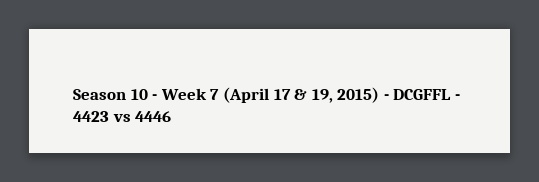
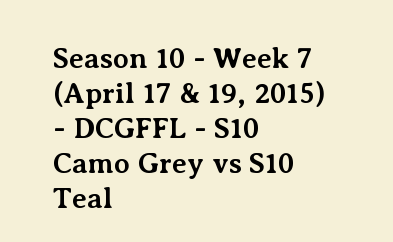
- Season 10 - Week 7 (April 17 & 19, 2015) - DCGFFL - 4423 vs 4446
+ Season 10 - Week 7 (April 17 & 19, 2015) - DCGFFL - S10 Camo Grey vs S10 Teal

